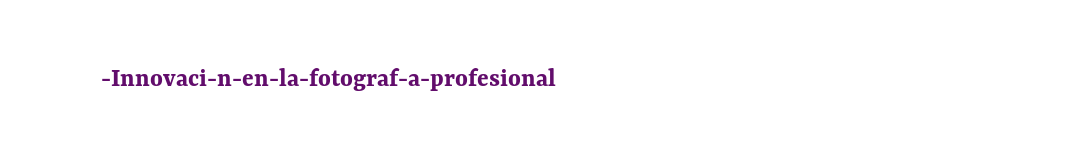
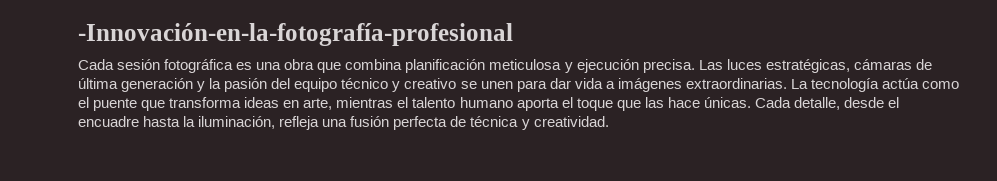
- -Innovaci-n-en-la-fotograf-a-profesional
+ -Innovación-en-la-fotografía-profesional
+ Cada sesión fotográfica es una obra que combina planificación meticulosa y ejecución precisa. Las luces estratégicas, cámaras de última generación y la pasión del equipo técnico y creativo se unen para dar vida a imágenes extraordinarias. La tecnología actúa como el puente que transforma ideas en arte, mientras el talento humano aporta el toque que las hace únicas. Cada detalle, desde el encuadre hasta la iluminación, refleja una fusión perfecta de técnica y creatividad.

